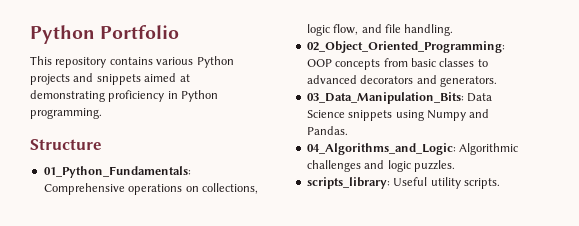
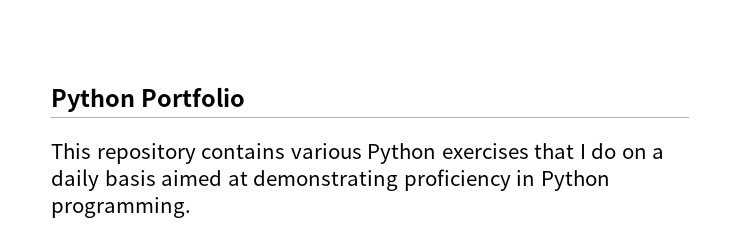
- This repository contains various Python projects and snippets aimed at demonstrating proficiency in Python programming.
+ This repository contains various Python exercises that I do on a daily basis aimed at demonstrating proficiency in Python programming.
- Structure
- 01_Python_Fundamentals: Comprehensive operations on collections, logic flow, and file handling.
- 02_Object_Oriented_Programming: OOP concepts from basic classes to advanced decorators and generators.
- 03_Data_Manipulation_Bits: Data Science snippets using Numpy and Pandas.
- 04_Algorithms_and_Logic: Algorithmic challenges and logic puzzles.
- scripts_library: Useful utility scripts.

